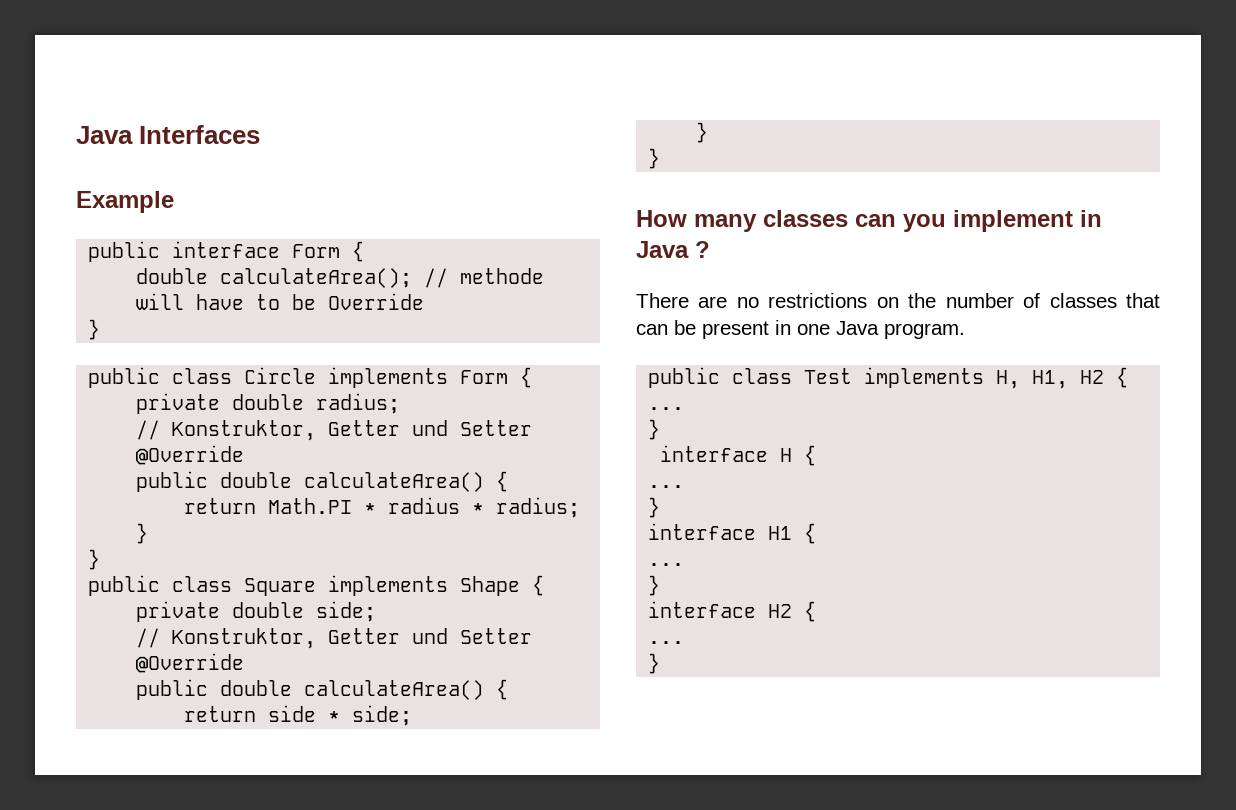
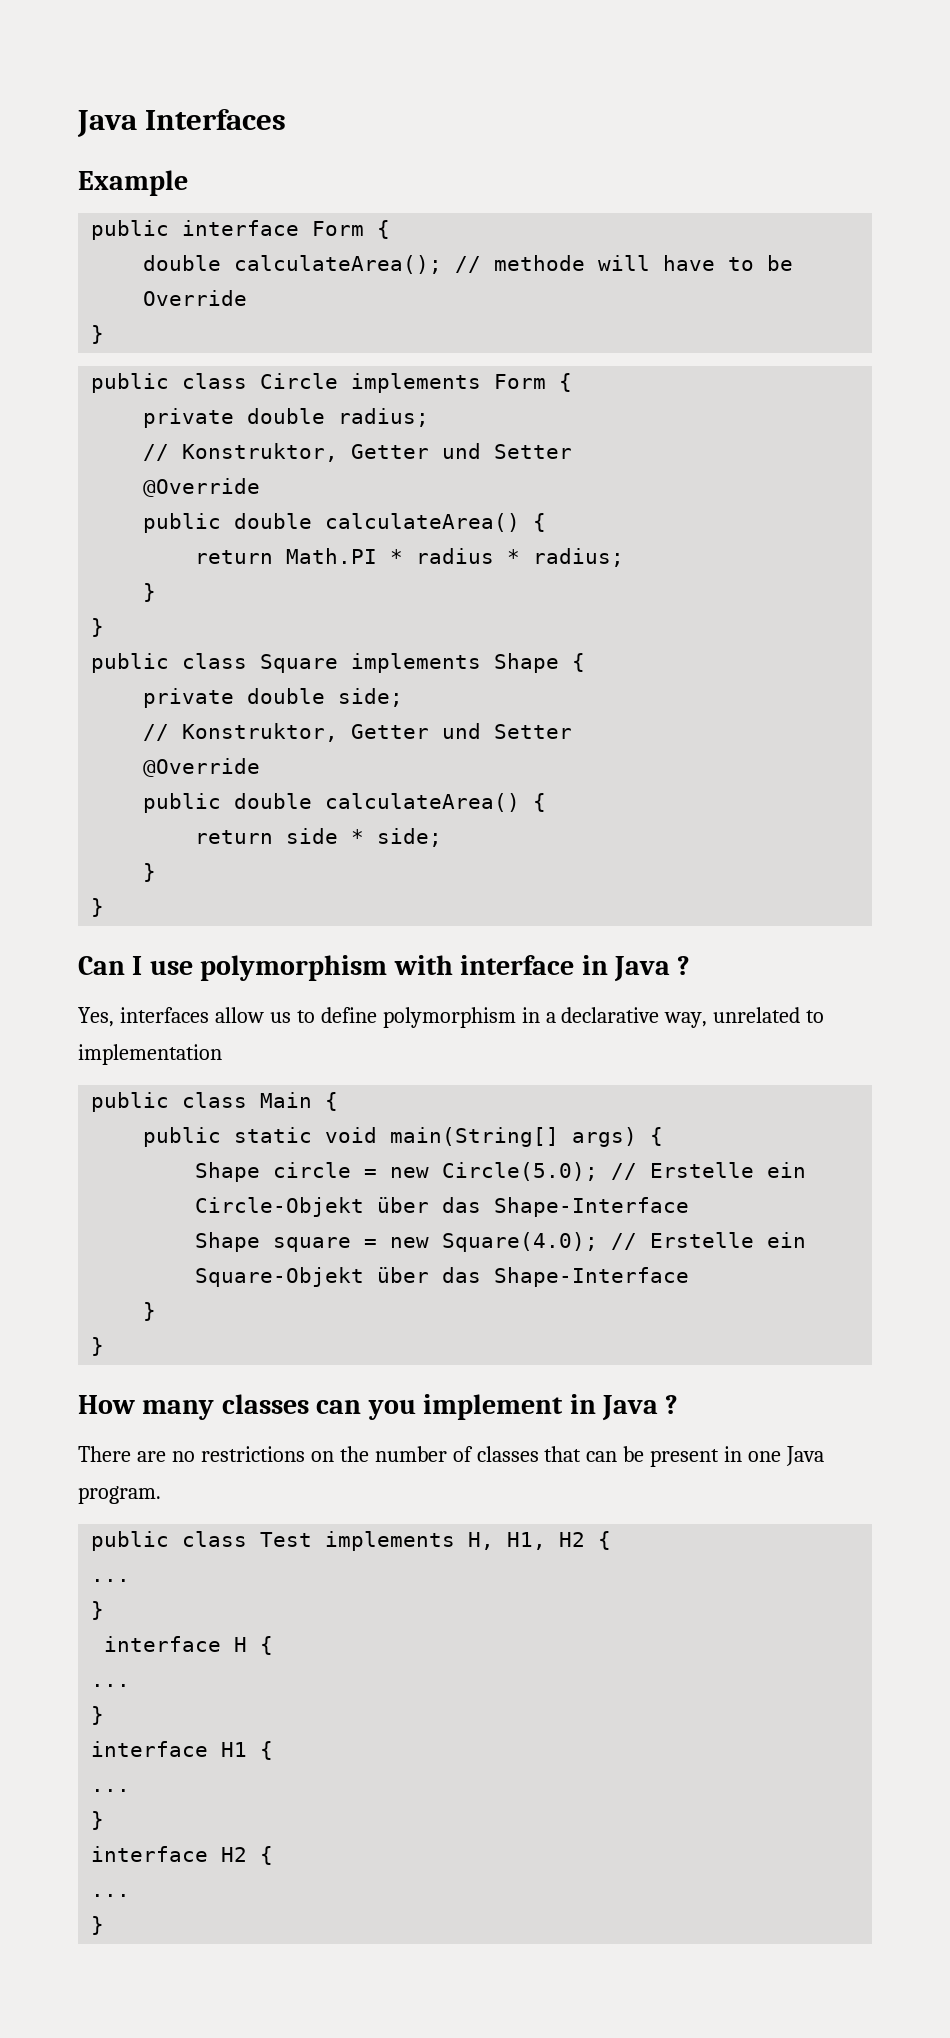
+ Can I use polymorphism with interface in Java ?
+ Yes, interfaces allow us to define polymorphism in a declarative way, unrelated to implementation
+ public class Main {
+ public static void main(String[] args) {
+ Shape circle = new Circle(5.0); // Erstelle ein Circle-Objekt über das Shape-Interface
+ Shape square = new Square(4.0); // Erstelle ein Square-Objekt über das Shape-Interface
+ }
+ }

